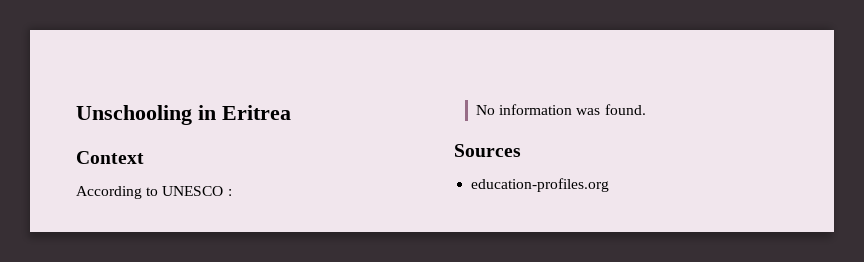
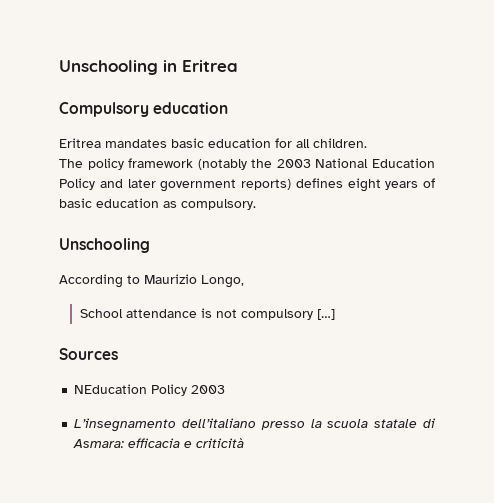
- Context
- According to UNESCO :
- No information was found.
+ Compulsory education
+ Eritrea mandates basic education for all children.
+ The policy framework (notably the 2003 National Education Policy and later government reports) defines eight years of basic education as compulsory.
+ Unschooling
+ According to Maurizio Longo,
+ School attendance is not compulsory […]
  Sources
- education-profiles.org
+ NEducation Policy 2003
+ L’insegnamento dell’italiano presso la scuola statale di Asmara: efficacia e criticità

